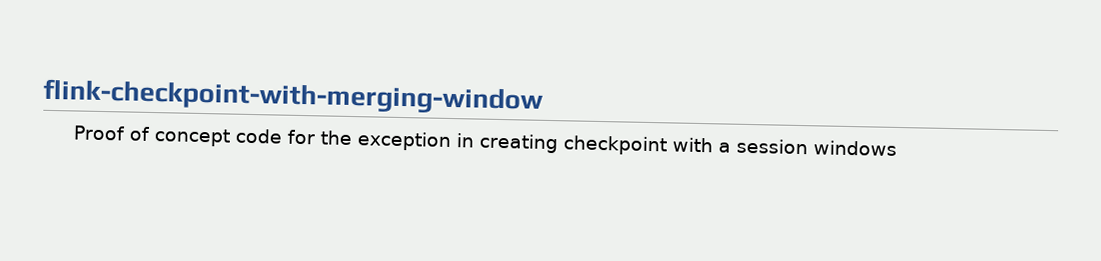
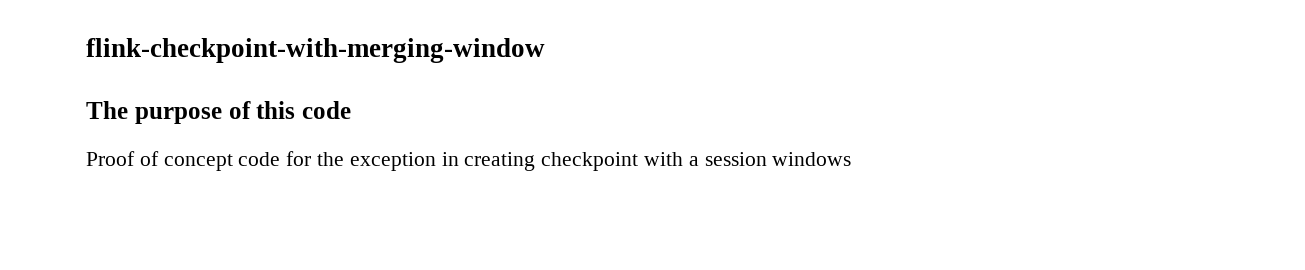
+ The purpose of this code

